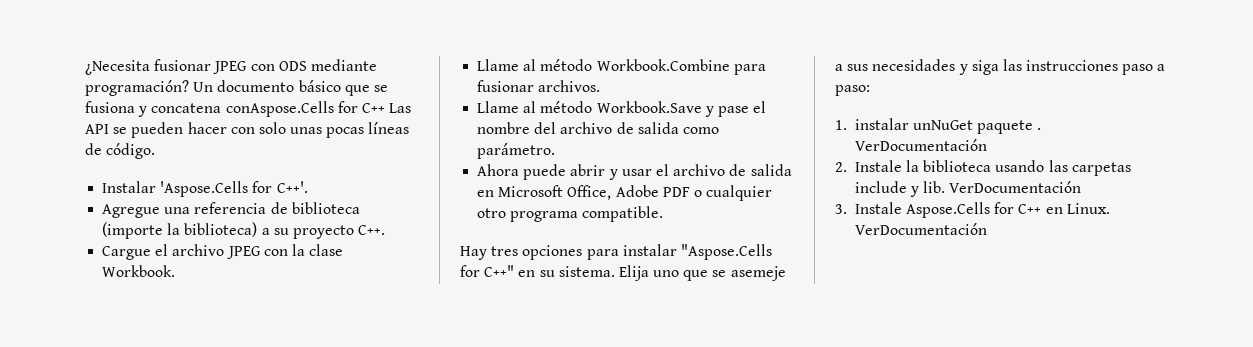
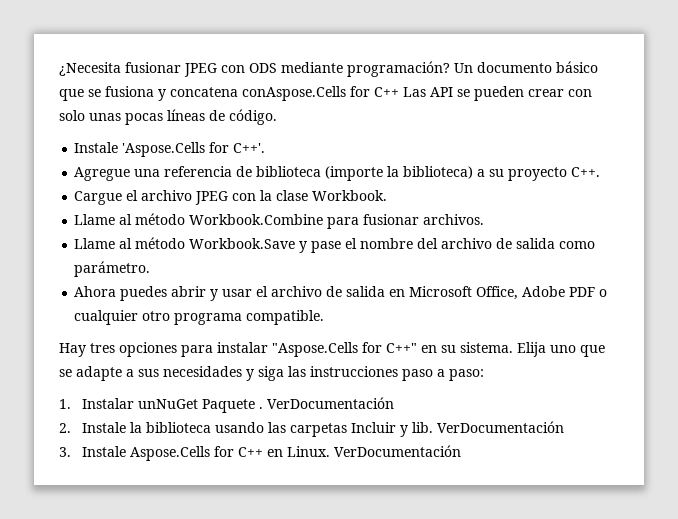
- Un documento básico que se fusiona y concatena conAspose.Cells for C++ Las API se pueden hacer con solo unas pocas líneas de código.
+ Un documento básico que se fusiona y concatena conAspose.Cells for C++ Las API se pueden crear con solo unas pocas líneas de código.
- Instalar 'Aspose.Cells for C++'.
+ Instale 'Aspose.Cells for C++'.
- Ahora puede abrir y usar el archivo de salida en Microsoft Office, Adobe PDF o cualquier otro programa compatible.
+ Ahora puedes abrir y usar el archivo de salida en Microsoft Office, Adobe PDF o cualquier otro programa compatible.
- Elija uno que se asemeje a sus necesidades y siga las instrucciones paso a paso:
+ Elija uno que se adapte a sus necesidades y siga las instrucciones paso a paso:
- 1. instalar unNuGet paquete .
+ 1. Instalar unNuGet Paquete .
- 2. Instale la biblioteca usando las carpetas include y lib.
+ 2. Instale la biblioteca usando las carpetas Incluir y lib.

